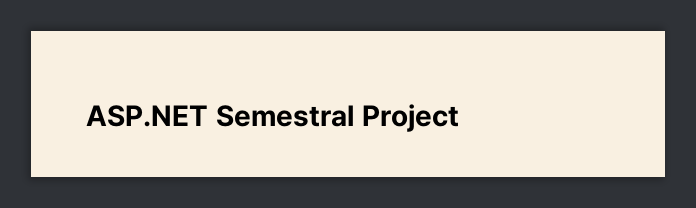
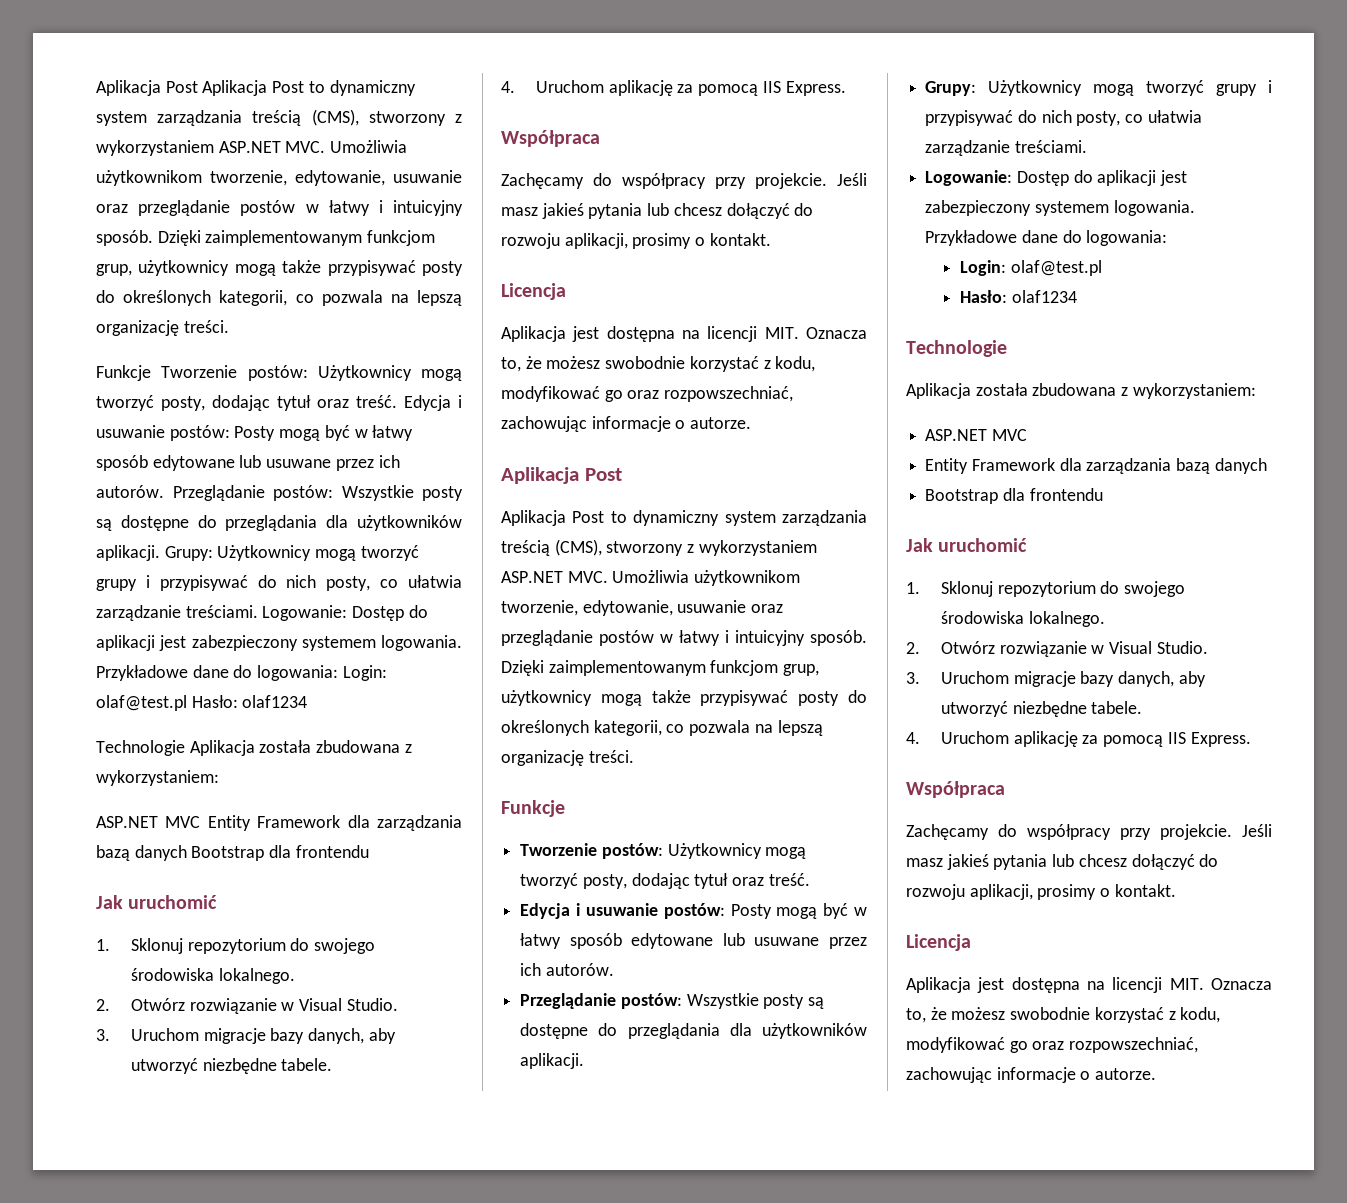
- ASP.NET Semestral Project
+ Aplikacja Post Aplikacja Post to dynamiczny system zarządzania treścią (CMS), stworzony z wykorzystaniem ASP.NET MVC. Umożliwia użytkownikom tworzenie, edytowanie, usuwanie oraz przeglądanie postów w łatwy i intuicyjny sposób. Dzięki zaimplementowanym funkcjom grup, użytkownicy mogą także przypisywać posty do określonych kategorii, co pozwala na lepszą organizację treści.
+ Funkcje Tworzenie postów: Użytkownicy mogą tworzyć posty, dodając tytuł oraz treść. Edycja i usuwanie postów: Posty mogą być w łatwy sposób edytowane lub usuwane przez ich autorów. Przeglądanie postów: Wszystkie posty są dostępne do przeglądania dla użytkowników aplikacji. Grupy: Użytkownicy mogą tworzyć grupy i przypisywać do nich posty, co ułatwia zarządzanie treściami. Logowanie: Dostęp do aplikacji jest zabezpieczony systemem logowania. Przykładowe dane do logowania: Login: olaf@test.pl Hasło: olaf1234
+ Technologie Aplikacja została zbudowana z wykorzystaniem:
+ ASP.NET MVC Entity Framework dla zarządzania bazą danych Bootstrap dla frontendu
+ Jak uruchomić
+ 1. Sklonuj repozytorium do swojego środowiska lokalnego.
+ 2. Otwórz rozwiązanie w Visual Studio.
+ 3. Uruchom migracje bazy danych, aby utworzyć niezbędne tabele.
+ 4. Uruchom aplikację za pomocą IIS Express.
+ Współpraca
+ Zachęcamy do współpracy przy projekcie. Jeśli masz jakieś pytania lub chcesz dołączyć do rozwoju aplikacji, prosimy o kontakt.
+ Licencja
+ Aplikacja jest dostępna na licencji MIT. Oznacza to, że możesz swobodnie korzystać z kodu, modyfikować go oraz rozpowszechniać, zachowując informacje o autorze.
+ Aplikacja Post
+ Aplikacja Post to dynamiczny system zarządzania treścią (CMS), stworzony z wykorzystaniem ASP.NET MVC. Umożliwia użytkownikom tworzenie, edytowanie, usuwanie oraz przeglądanie postów w łatwy i intuicyjny sposób. Dzięki zaimplementowanym funkcjom grup, użytkownicy mogą także przypisywać posty do określonych kategorii, co pozwala na lepszą organizację treści.
+ Funkcje
+ Tworzenie postów: Użytkownicy mogą tworzyć posty, dodając tytuł oraz treść.
+ Edycja i usuwanie postów: Posty mogą być w łatwy sposób edytowane lub usuwane przez ich autorów.
+ Przeglądanie postów: Wszystkie posty są dostępne do przeglądania dla użytkowników aplikacji.
+ Grupy: Użytkownicy mogą tworzyć grupy i przypisywać do nich posty, co ułatwia zarządzanie treściami.
+ Logowanie: Dostęp do aplikacji jest zabezpieczony systemem logowania. Przykładowe dane do logowania:
+ Login: olaf@test.pl
+ Hasło: olaf1234
+ Technologie
+ Aplikacja została zbudowana z wykorzystaniem:
+ ASP.NET MVC
+ Entity Framework dla zarządzania bazą danych
+ Bootstrap dla frontendu
+ Jak uruchomić
+ 1. Sklonuj repozytorium do swojego środowiska lokalnego.
+ 2. Otwórz rozwiązanie w Visual Studio.
+ 3. Uruchom migracje bazy danych, aby utworzyć niezbędne tabele.
+ 4. Uruchom aplikację za pomocą IIS Express.
+ Współpraca
+ Zachęcamy do współpracy przy projekcie. Jeśli masz jakieś pytania lub chcesz dołączyć do rozwoju aplikacji, prosimy o kontakt.
+ Licencja
+ Aplikacja jest dostępna na licencji MIT. Oznacza to, że możesz swobodnie korzystać z kodu, modyfikować go oraz rozpowszechniać, zachowując informacje o autorze.

